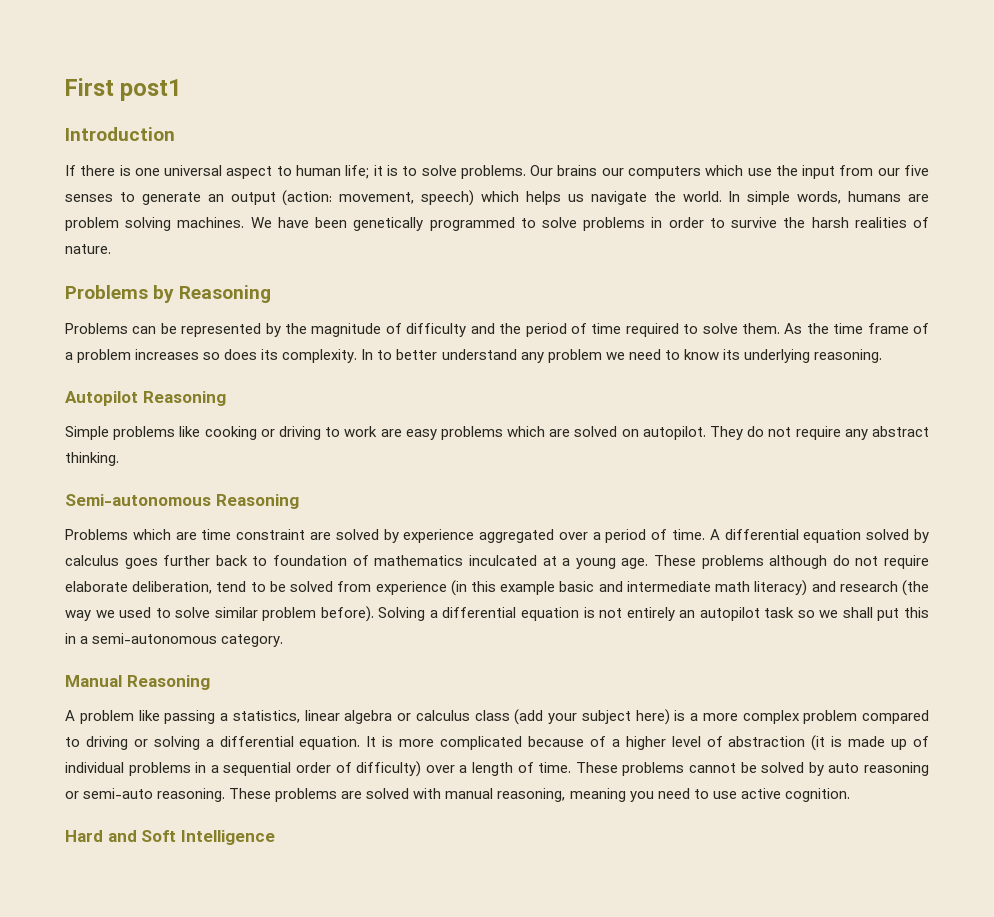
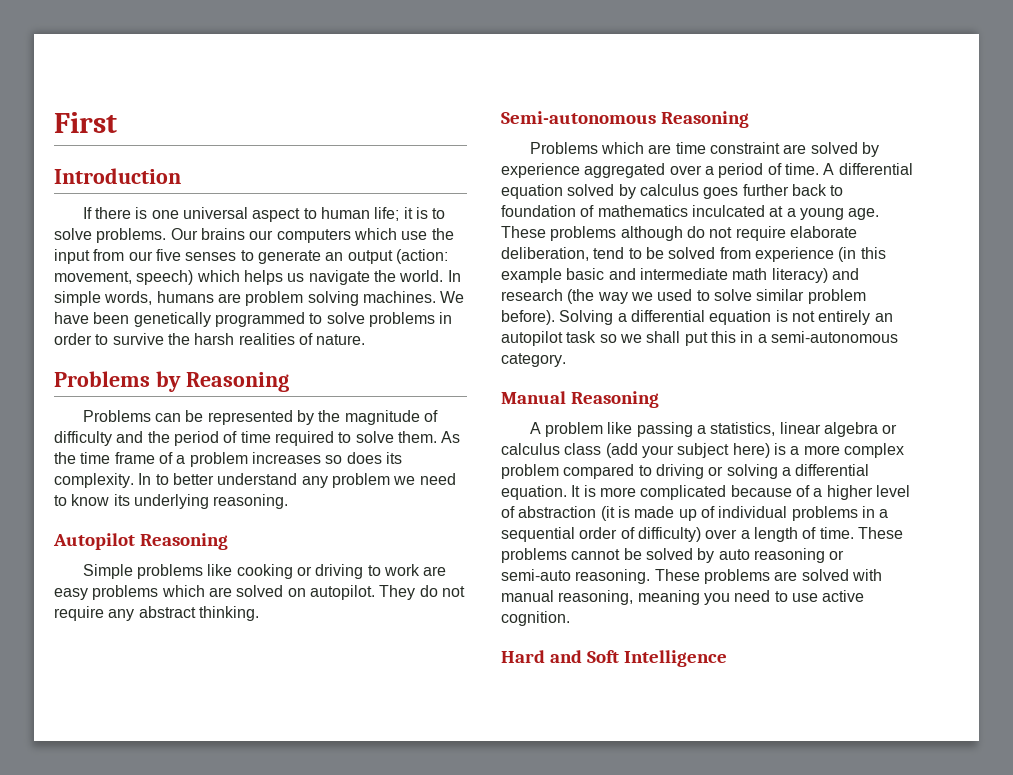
- First post1
+ First

